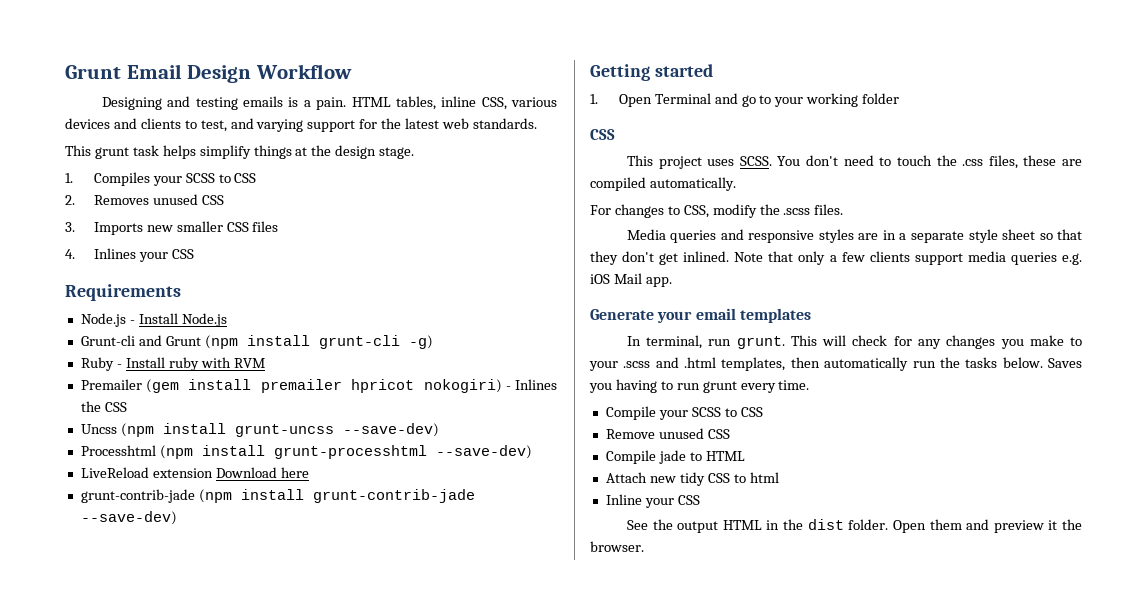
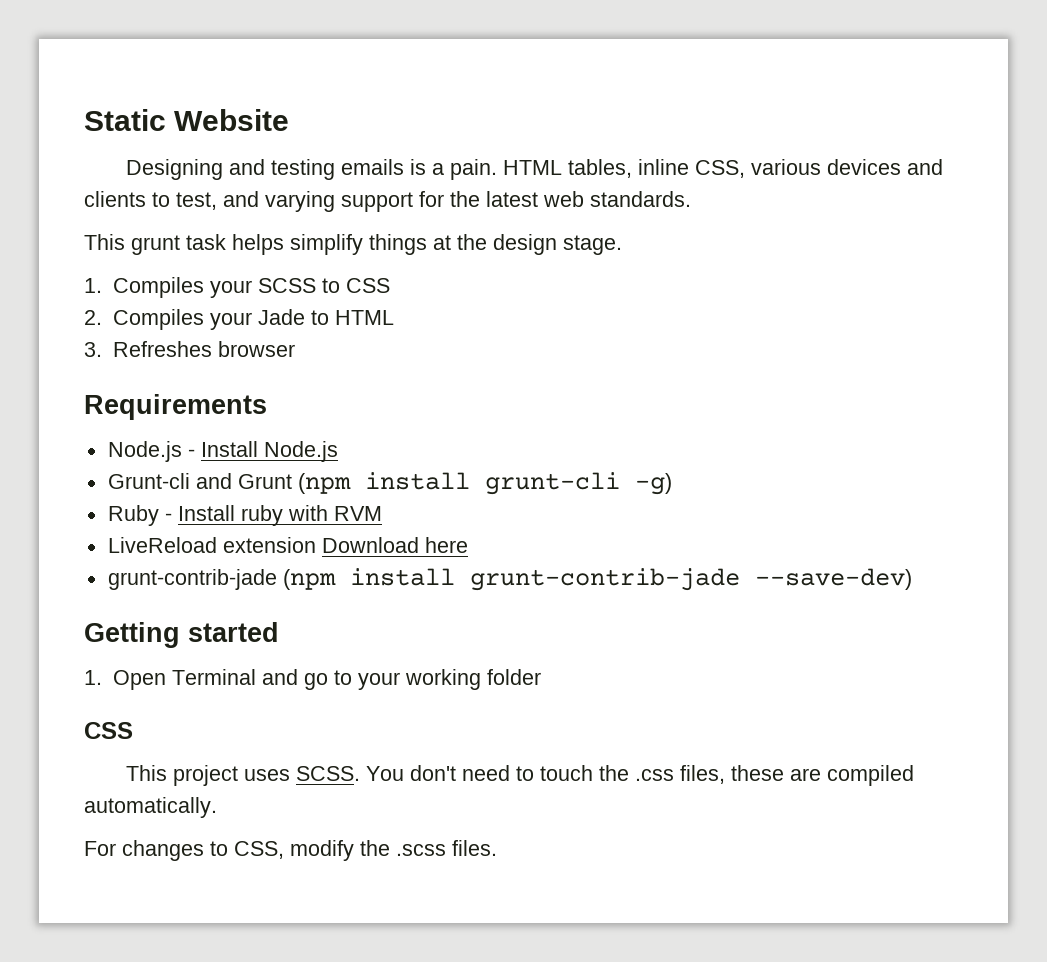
- Grunt Email Design Workflow
+ Static Website
- 2. Removes unused CSS
- 3. Imports new smaller CSS files
- 4. Inlines your CSS
+ 2. Compiles your Jade to HTML
+ 3. Refreshes browser
- Premailer (gem install premailer hpricot nokogiri) - Inlines the CSS
- Uncss (npm install grunt-uncss --save-dev)
- Processhtml (npm install grunt-processhtml --save-dev)
- Media queries and responsive styles are in a separate style sheet so that they don't get inlined. Note that only a few clients support media queries e.g. iOS Mail app.
- Generate your email templates
- In terminal, run grunt. This will check for any changes you make to your .scss and .html templates, then automatically run the tasks below. Saves you having to run grunt every time.
- Compile your SCSS to CSS
- Remove unused CSS
- Compile jade to HTML
- Attach new tidy CSS to html
- Inline your CSS
- See the output HTML in the dist folder. Open them and preview it the browser.

